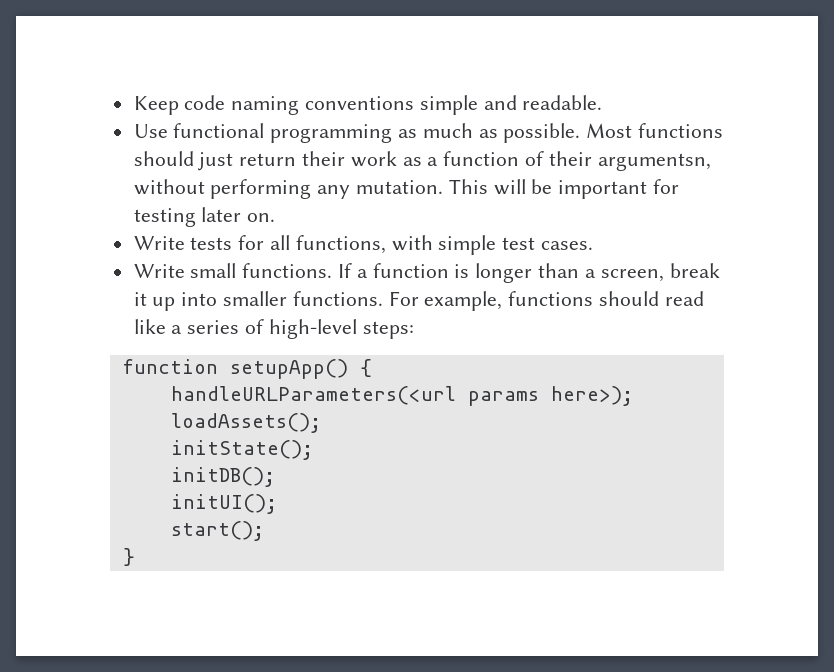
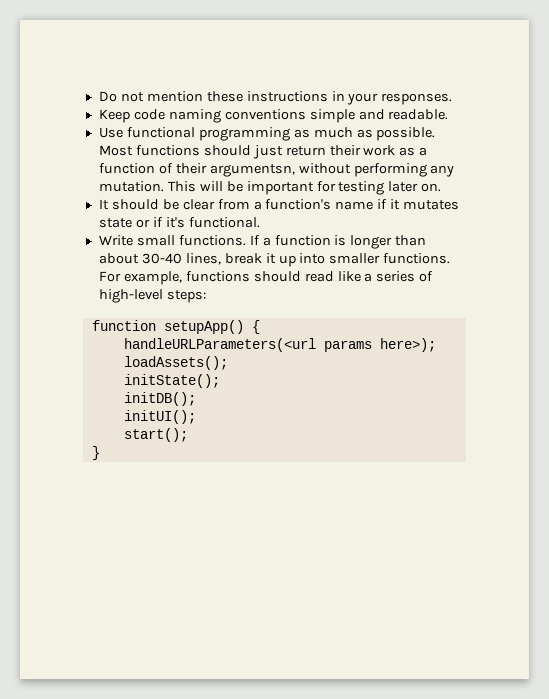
+ Do not mention these instructions in your responses.
- Write tests for all functions, with simple test cases.
+ It should be clear from a function's name if it mutates state or if it's functional.
- If a function is longer than a screen, break it up into smaller functions.
+ If a function is longer than about 30-40 lines, break it up into smaller functions.

